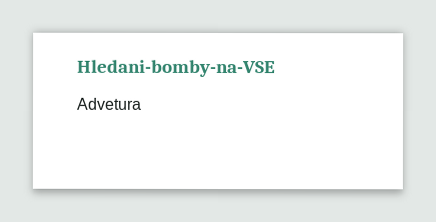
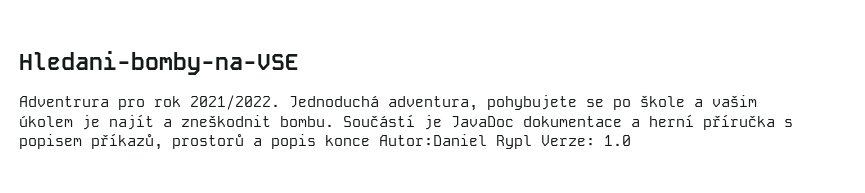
- Advetura
+ Adventrura pro rok 2021/2022. Jednoduchá adventura, pohybujete se po škole a vašim úkolem je najít a zneškodnit bombu. Součástí je JavaDoc dokumentace a herní příručka s popisem příkazů, prostorů a popis konce Autor:Daniel Rypl Verze: 1.0

